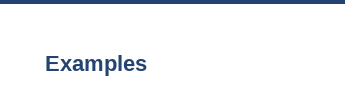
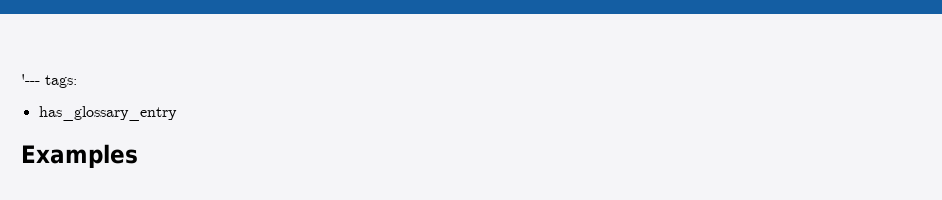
+ '--- tags:
+ has_glossary_entry

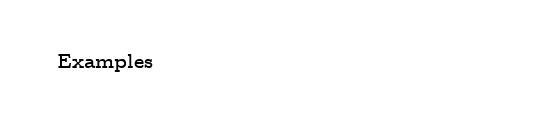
- '--- tags:
- has_glossary_entry

